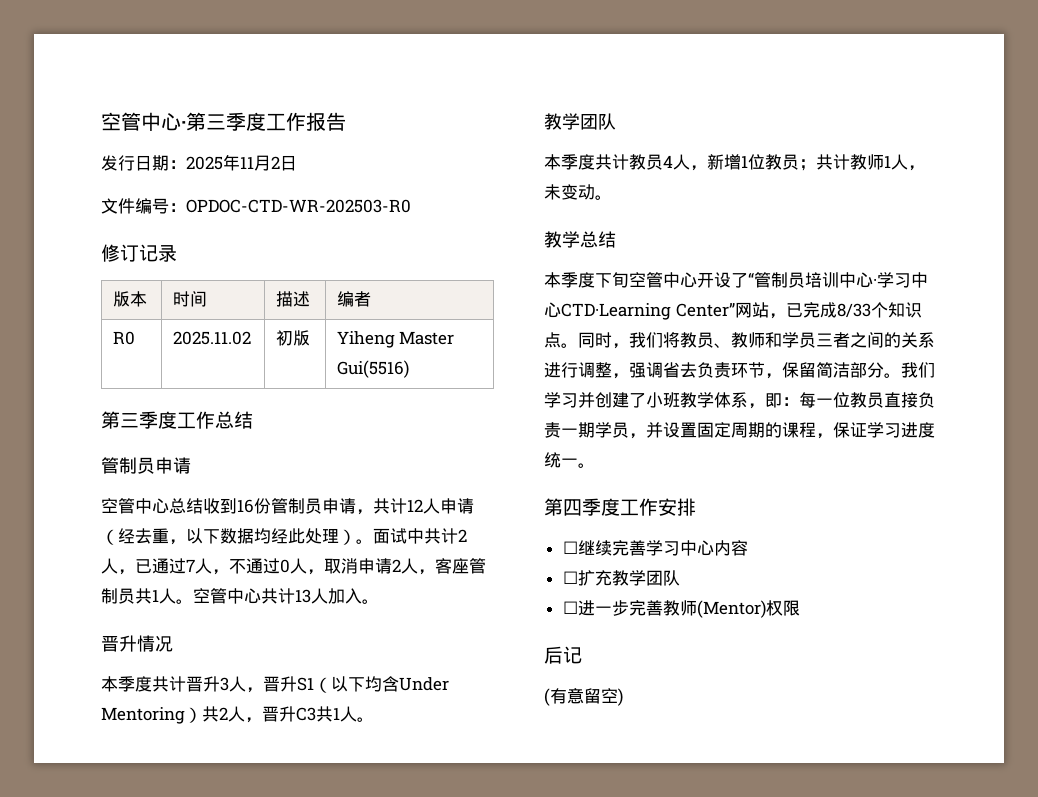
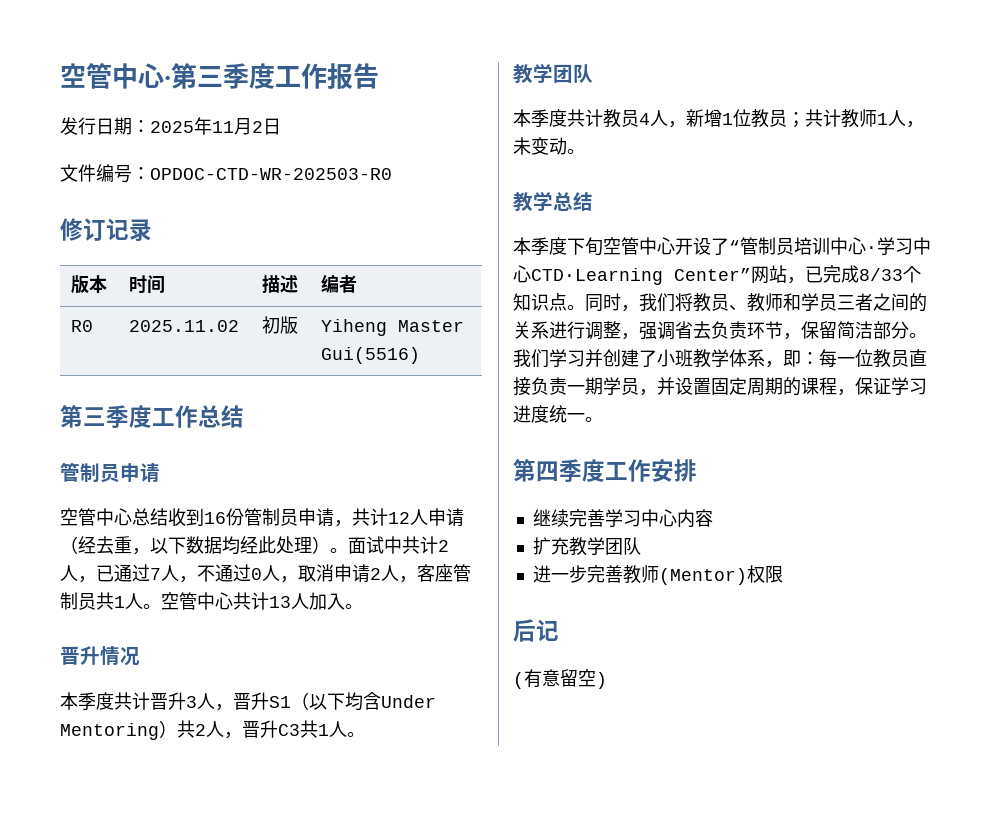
- ☐继续完善学习中心内容
+ 继续完善学习中心内容
- ☐扩充教学团队
+ 扩充教学团队
- ☐进一步完善教师(Mentor)权限
+ 进一步完善教师(Mentor)权限

